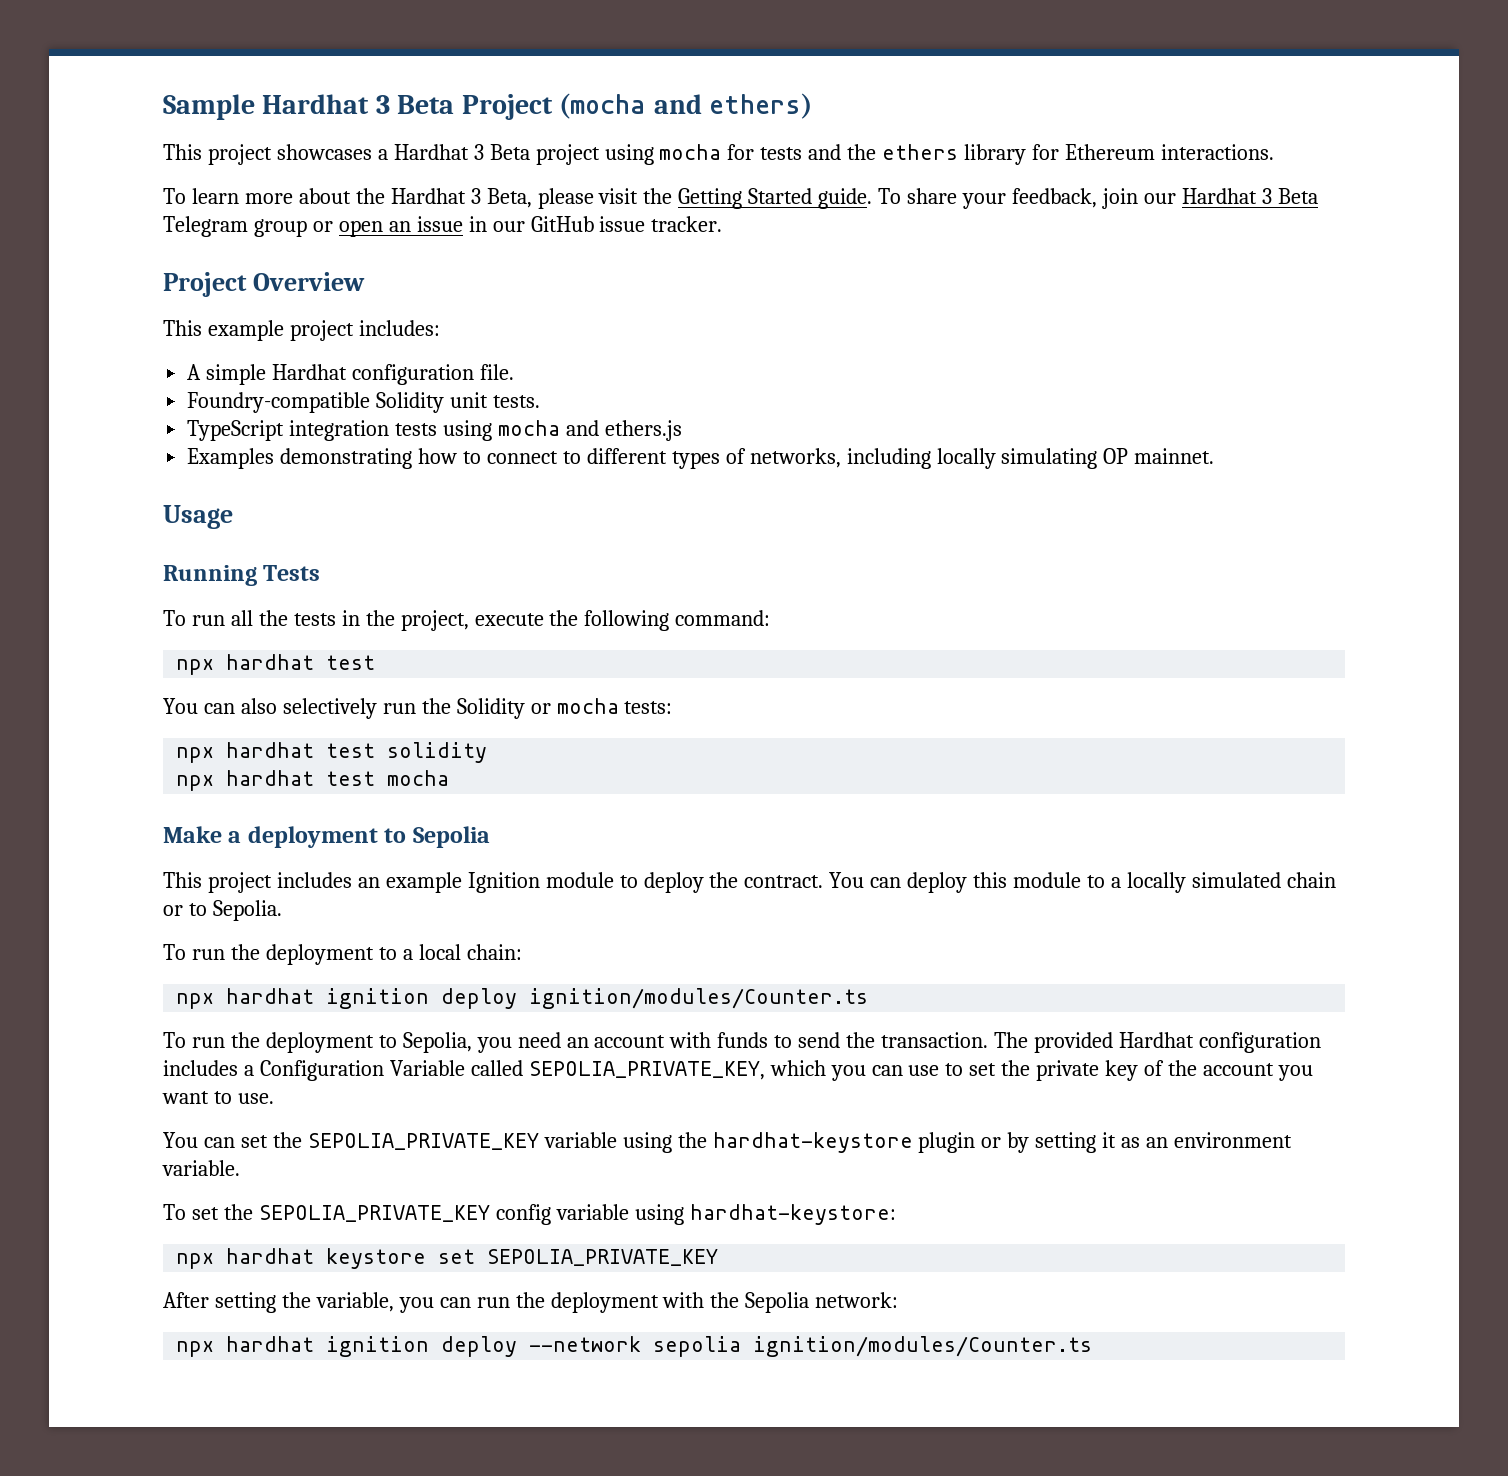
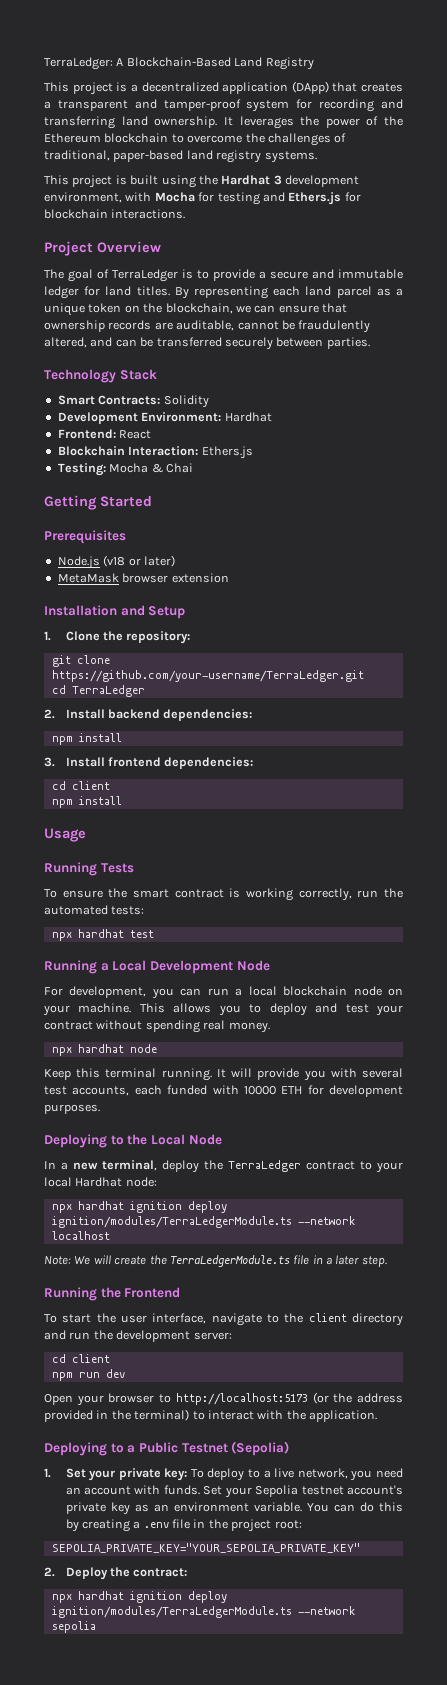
- Sample Hardhat 3 Beta Project (mocha and ethers)
- This project showcases a Hardhat 3 Beta project using mocha for tests and the ethers library for Ethereum interactions.
- To learn more about the Hardhat 3 Beta, please visit the Getting Started guide. To share your feedback, join our Hardhat 3 Beta Telegram group or open an issue in our GitHub issue tracker.
+ TerraLedger: A Blockchain-Based Land Registry
+ This project is a decentralized application (DApp) that creates a transparent and tamper-proof system for recording and transferring land ownership. It leverages the power of the Ethereum blockchain to overcome the challenges of traditional, paper-based land registry systems.
+ This project is built using the Hardhat 3 development environment, with Mocha for testing and Ethers.js for blockchain interactions.
  Project Overview
- This example project includes:
- A simple Hardhat configuration file.
- Foundry-compatible Solidity unit tests.
- TypeScript integration tests using mocha and ethers.js
- Examples demonstrating how to connect to different types of networks, including locally simulating OP mainnet.
+ The goal of TerraLedger is to provide a secure and immutable ledger for land titles. By representing each land parcel as a unique token on the blockchain, we can ensure that ownership records are auditable, cannot be fraudulently altered, and can be transferred securely between parties.
+ Technology Stack
+ Smart Contracts: Solidity
+ Development Environment: Hardhat
+ Frontend: React
+ Blockchain Interaction: Ethers.js
+ Testing: Mocha & Chai
+ Getting Started
+ Prerequisites
+ Node.js (v18 or later)
+ MetaMask browser extension
+ Installation and Setup
+ 1. Clone the repository:
+ git clone https://github.com/your-username/TerraLedger.git
+ cd TerraLedger
+ 2. Install backend dependencies:
+ npm install
+ 3. Install frontend dependencies:
+ cd client
+ npm install
  Usage
  Running Tests
- To run all the tests in the project, execute the following command:
+ To ensure the smart contract is working correctly, run the automated tests:
  npx hardhat test
- You can also selectively run the Solidity or mocha tests:
- npx hardhat test solidity
- npx hardhat test mocha
- Make a deployment to Sepolia
- This project includes an example Ignition module to deploy the contract. You can deploy this module to a locally simulated chain or to Sepolia.
- To run the deployment to a local chain:
- npx hardhat ignition deploy ignition/modules/Counter.ts
- To run the deployment to Sepolia, you need an account with funds to send the transaction. The provided Hardhat configuration includes a Configuration Variable called SEPOLIA_PRIVATE_KEY, which you can use to set the private key of the account you want to use.
- You can set the SEPOLIA_PRIVATE_KEY variable using the hardhat-keystore plugin or by setting it as an environment variable.
- To set the SEPOLIA_PRIVATE_KEY config variable using hardhat-keystore:
- npx hardhat keystore set SEPOLIA_PRIVATE_KEY
- After setting the variable, you can run the deployment with the Sepolia network:
- npx hardhat ignition deploy --network sepolia ignition/modules/Counter.ts
+ Running a Local Development Node
+ For development, you can run a local blockchain node on your machine. This allows you to deploy and test your contract without spending real money.
+ npx hardhat node
+ Keep this terminal running. It will provide you with several test accounts, each funded with 10000 ETH for development purposes.
+ Deploying to the Local Node
+ In a new terminal, deploy the TerraLedger contract to your local Hardhat node:
+ npx hardhat ignition deploy ignition/modules/TerraLedgerModule.ts --network localhost
+ Note: We will create the TerraLedgerModule.ts file in a later step.
+ Running the Frontend
+ To start the user interface, navigate to the client directory and run the development server:
+ cd client
+ npm run dev
+ Open your browser to http://localhost:5173 (or the address provided in the terminal) to interact with the application.
+ Deploying to a Public Testnet (Sepolia)
+ 1. Set your private key: To deploy to a live network, you need an account with funds. Set your Sepolia testnet account's private key as an environment variable. You can do this by creating a .env file in the project root:
+ SEPOLIA_PRIVATE_KEY="YOUR_SEPOLIA_PRIVATE_KEY"
+ 2. Deploy the contract:
+ npx hardhat ignition deploy ignition/modules/TerraLedgerModule.ts --network sepolia

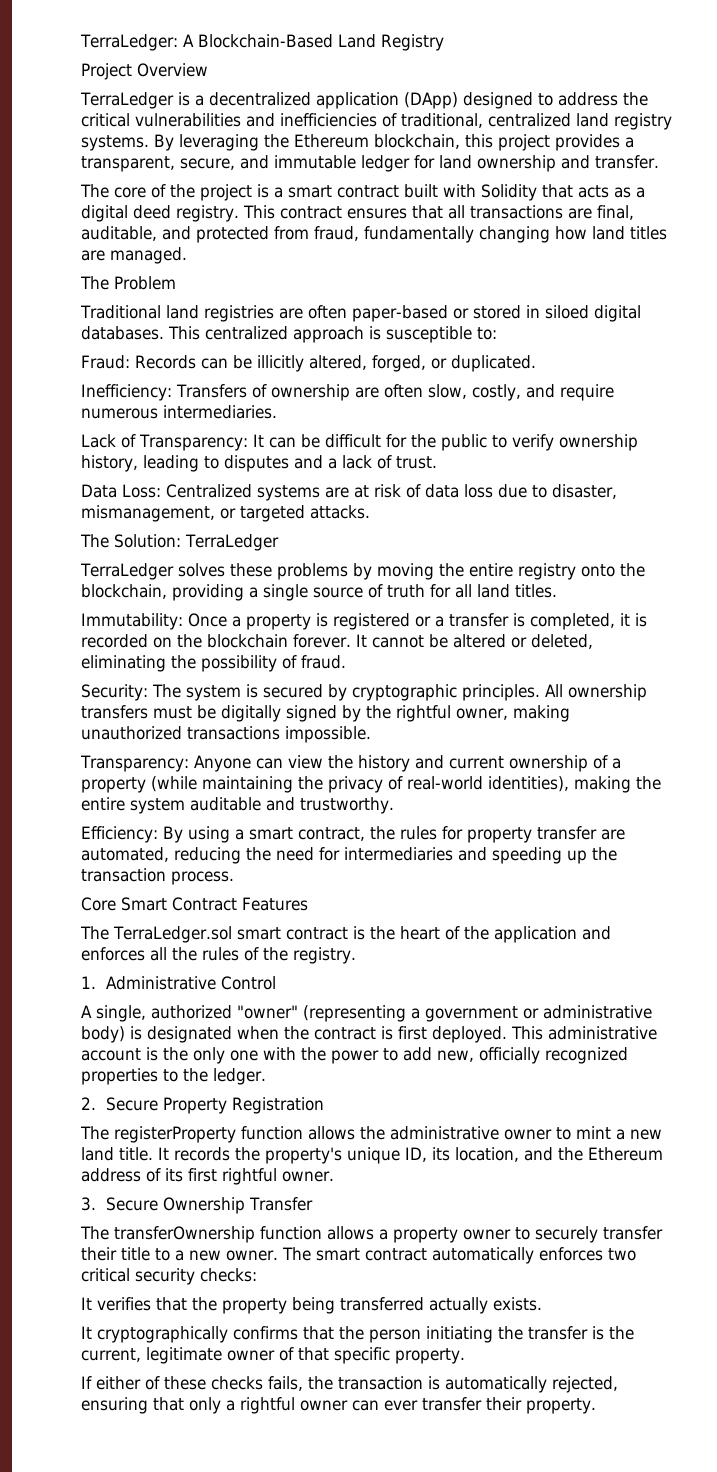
- This project is a decentralized application (DApp) that creates a transparent and tamper-proof system for recording and transferring land ownership. It leverages the power of the Ethereum blockchain to overcome the challenges of traditional, paper-based land registry systems.
- This project is built using the Hardhat 3 development environment, with Mocha for testing and Ethers.js for blockchain interactions.
  Project Overview
- The goal of TerraLedger is to provide a secure and immutable ledger for land titles. By representing each land parcel as a unique token on the blockchain, we can ensure that ownership records are auditable, cannot be fraudulently altered, and can be transferred securely between parties.
- Technology Stack
- Smart Contracts: Solidity
- Development Environment: Hardhat
- Frontend: React
- Blockchain Interaction: Ethers.js
- Testing: Mocha & Chai
- Getting Started
- Prerequisites
- Node.js (v18 or later)
- MetaMask browser extension
- Installation and Setup
- 1. Clone the repository:
- git clone https://github.com/your-username/TerraLedger.git
- cd TerraLedger
- 2. Install backend dependencies:
- npm install
- 3. Install frontend dependencies:
- cd client
- npm install
- Usage
- Running Tests
- To ensure the smart contract is working correctly, run the automated tests:
- npx hardhat test
- Running a Local Development Node
- For development, you can run a local blockchain node on your machine. This allows you to deploy and test your contract without spending real money.
- npx hardhat node
- Keep this terminal running. It will provide you with several test accounts, each funded with 10000 ETH for development purposes.
- Deploying to the Local Node
- In a new terminal, deploy the TerraLedger contract to your local Hardhat node:
- npx hardhat ignition deploy ignition/modules/TerraLedgerModule.ts --network localhost
- Note: We will create the TerraLedgerModule.ts file in a later step.
- Running the Frontend
- To start the user interface, navigate to the client directory and run the development server:
- cd client
- npm run dev
- Open your browser to http://localhost:5173 (or the address provided in the terminal) to interact with the application.
- Deploying to a Public Testnet (Sepolia)
- 1. Set your private key: To deploy to a live network, you need an account with funds. Set your Sepolia testnet account's private key as an environment variable. You can do this by creating a .env file in the project root:
- SEPOLIA_PRIVATE_KEY="YOUR_SEPOLIA_PRIVATE_KEY"
- 2. Deploy the contract:
- npx hardhat ignition deploy ignition/modules/TerraLedgerModule.ts --network sepolia
+ TerraLedger is a decentralized application (DApp) designed to address the critical vulnerabilities and inefficiencies of traditional, centralized land registry systems. By leveraging the Ethereum blockchain, this project provides a transparent, secure, and immutable ledger for land ownership and transfer.
+ The core of the project is a smart contract built with Solidity that acts as a digital deed registry. This contract ensures that all transactions are final, auditable, and protected from fraud, fundamentally changing how land titles are managed.
+ The Problem
+ Traditional land registries are often paper-based or stored in siloed digital databases. This centralized approach is susceptible to:
+ Fraud: Records can be illicitly altered, forged, or duplicated.
+ Inefficiency: Transfers of ownership are often slow, costly, and require numerous intermediaries.
+ Lack of Transparency: It can be difficult for the public to verify ownership history, leading to disputes and a lack of trust.
+ Data Loss: Centralized systems are at risk of data loss due to disaster, mismanagement, or targeted attacks.
+ The Solution: TerraLedger
+ TerraLedger solves these problems by moving the entire registry onto the blockchain, providing a single source of truth for all land titles.
+ Immutability: Once a property is registered or a transfer is completed, it is recorded on the blockchain forever. It cannot be altered or deleted, eliminating the possibility of fraud.
+ Security: The system is secured by cryptographic principles. All ownership transfers must be digitally signed by the rightful owner, making unauthorized transactions impossible.
+ Transparency: Anyone can view the history and current ownership of a property (while maintaining the privacy of real-world identities), making the entire system auditable and trustworthy.
+ Efficiency: By using a smart contract, the rules for property transfer are automated, reducing the need for intermediaries and speeding up the transaction process.
+ Core Smart Contract Features
+ The TerraLedger.sol smart contract is the heart of the application and enforces all the rules of the registry.
+ 1. Administrative Control
+ A single, authorized "owner" (representing a government or administrative body) is designated when the contract is first deployed. This administrative account is the only one with the power to add new, officially recognized properties to the ledger.
+ 2. Secure Property Registration
+ The registerProperty function allows the administrative owner to mint a new land title. It records the property's unique ID, its location, and the Ethereum address of its first rightful owner.
+ 3. Secure Ownership Transfer
+ The transferOwnership function allows a property owner to securely transfer their title to a new owner. The smart contract automatically enforces two critical security checks:
+ It verifies that the property being transferred actually exists.
+ It cryptographically confirms that the person initiating the transfer is the current, legitimate owner of that specific property.
+ If either of these checks fails, the transaction is automatically rejected, ensuring that only a rightful owner can ever transfer their property.

